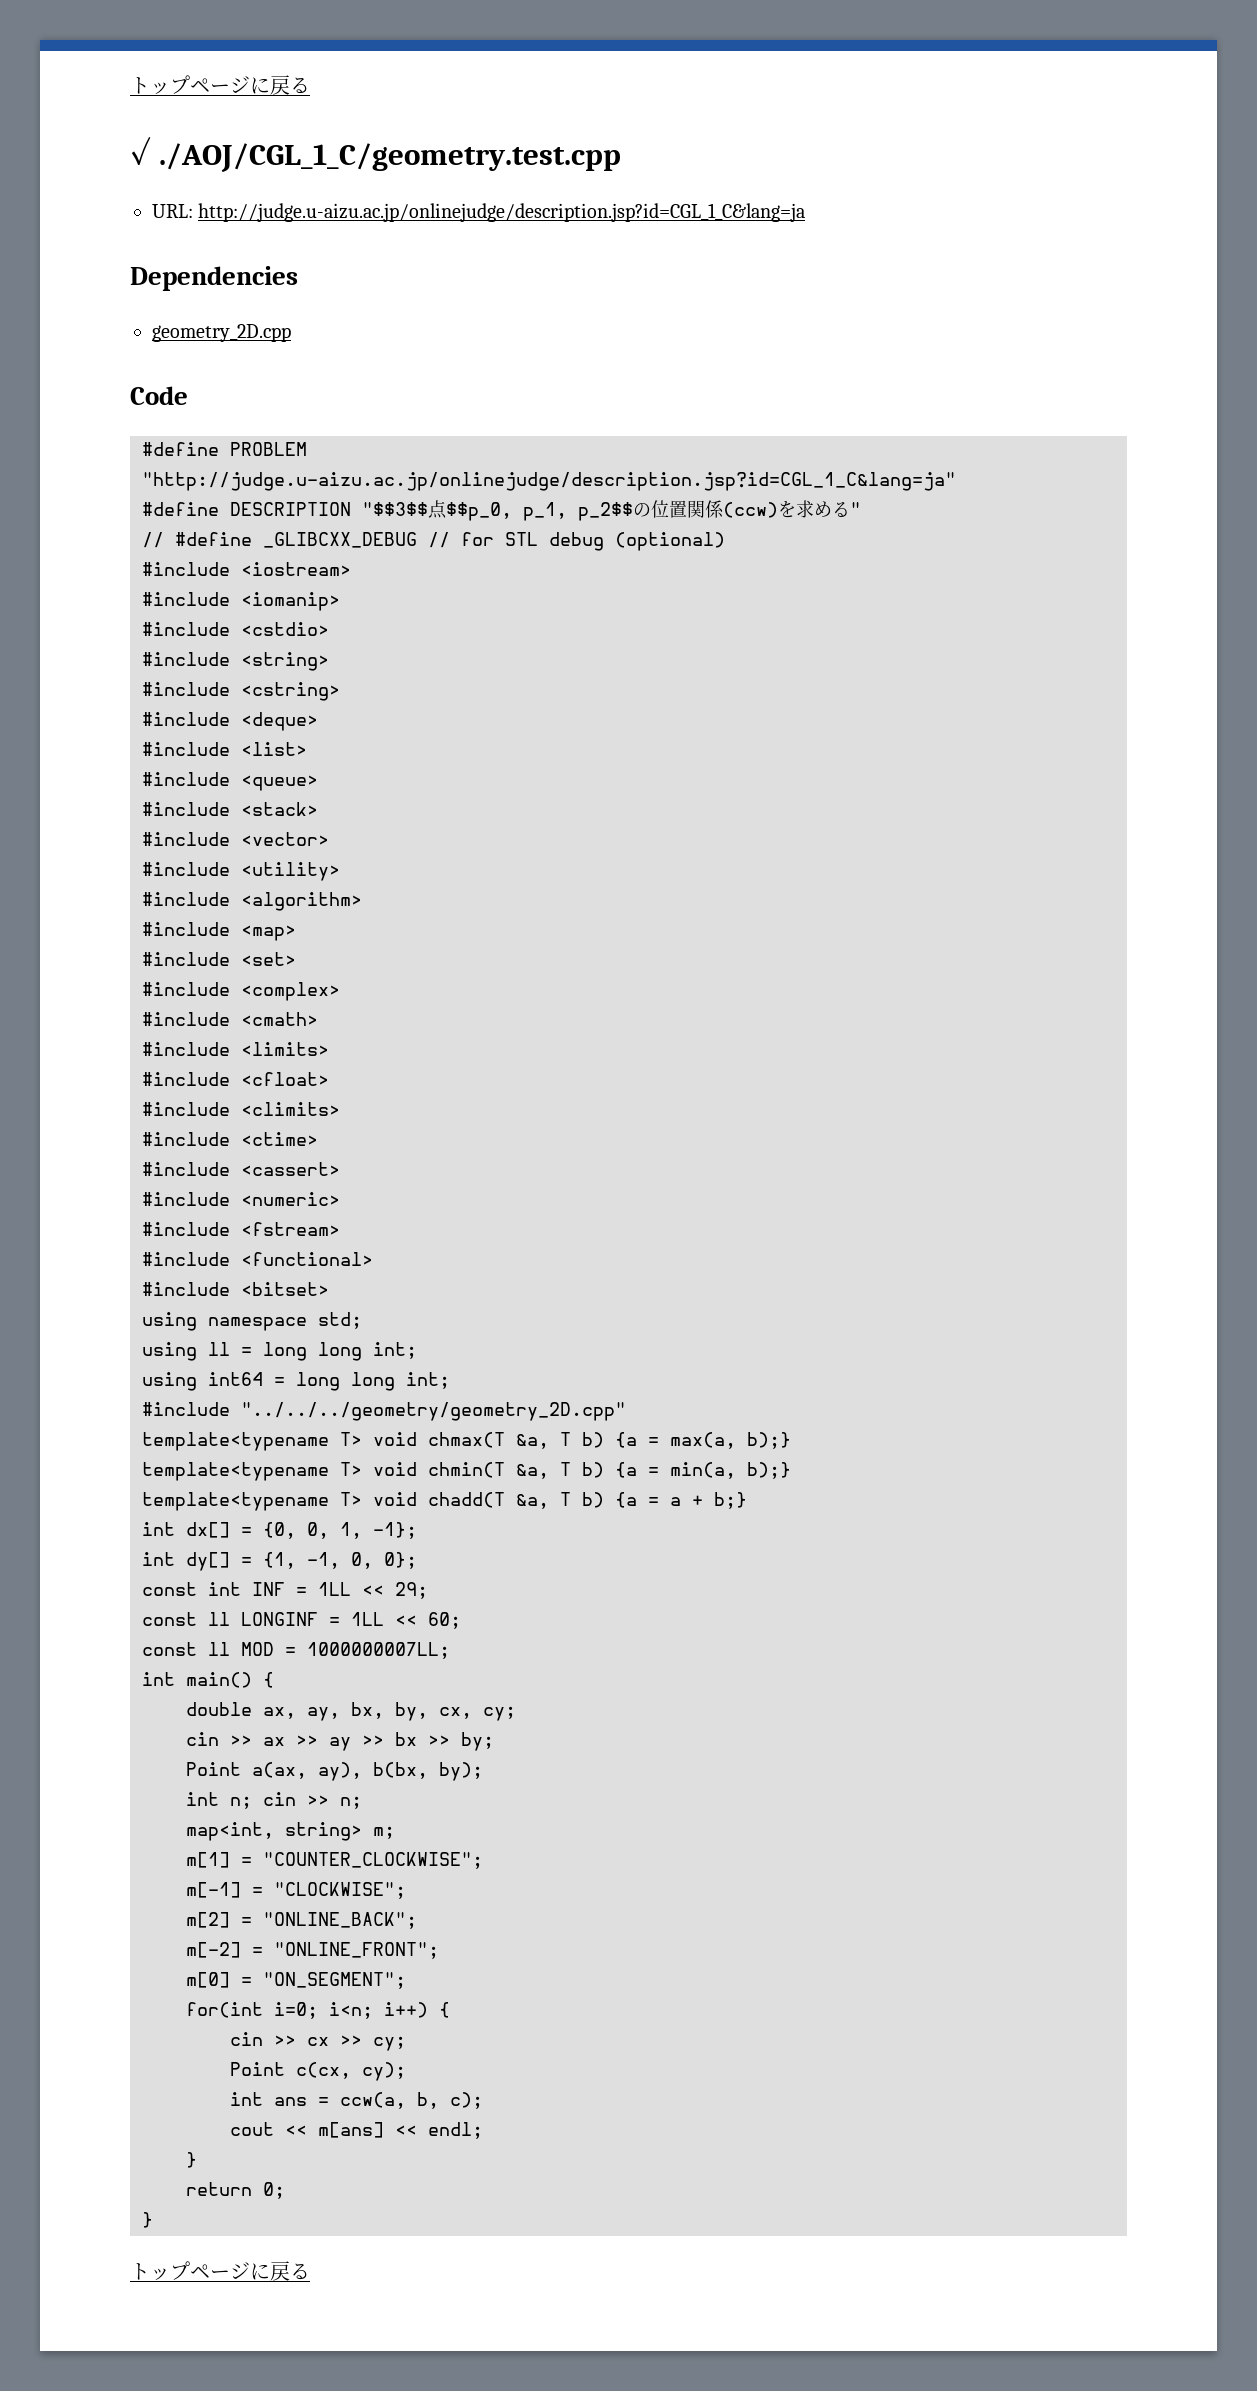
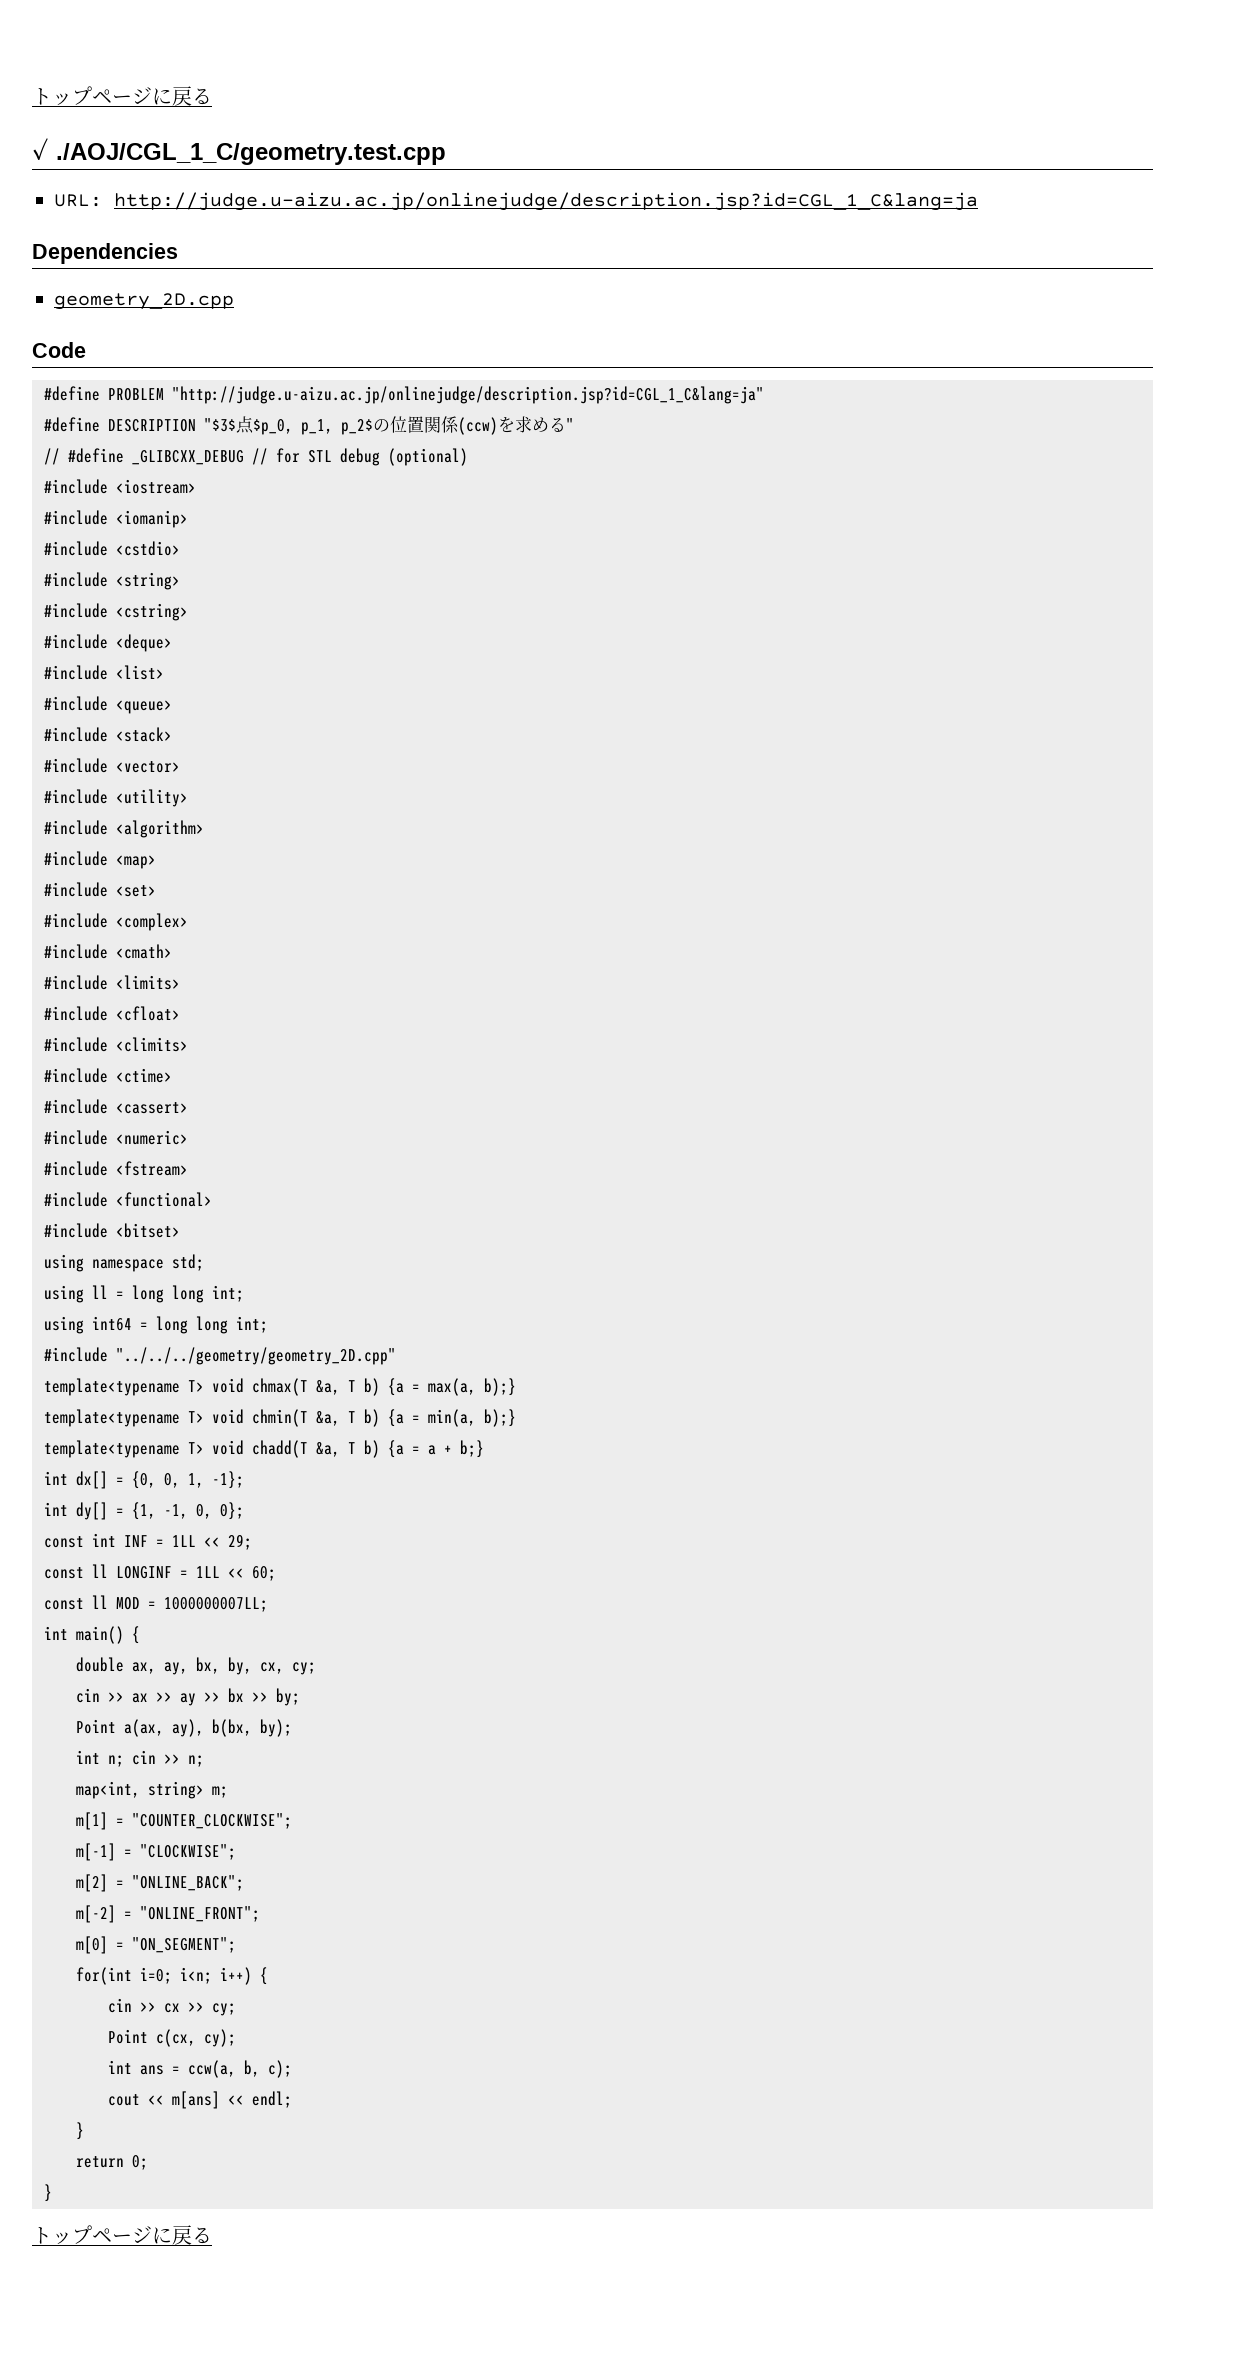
- #define DESCRIPTION "$$3$$点$$p_0, p_1, p_2$$の位置関係(ccw)を求める"
+ #define DESCRIPTION "$3$点$p_0, p_1, p_2$の位置関係(ccw)を求める"

